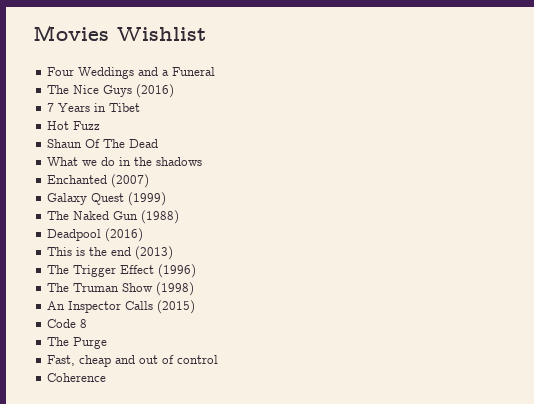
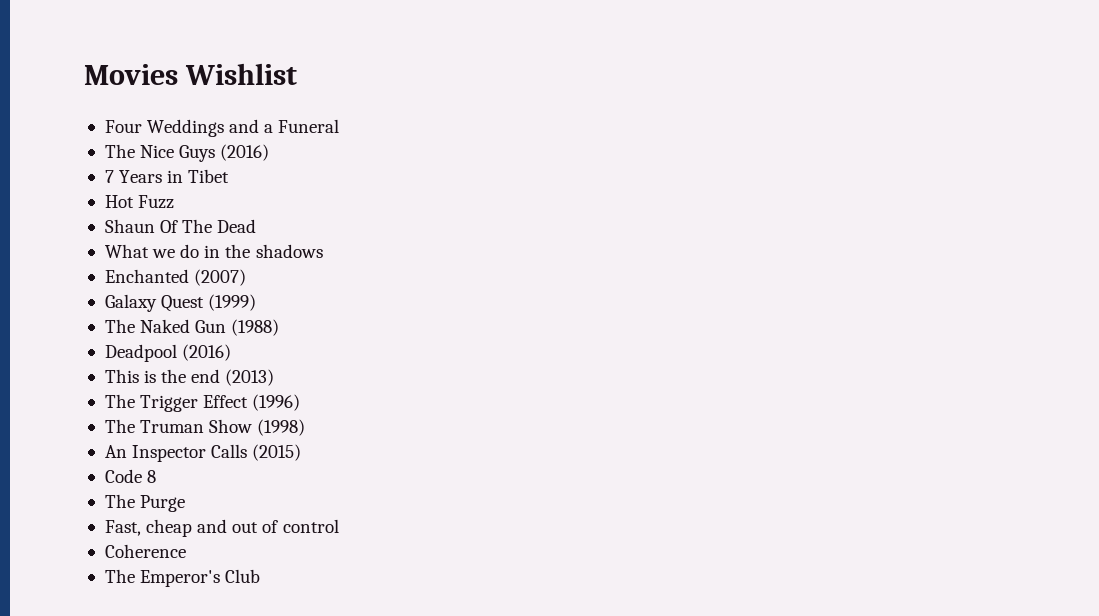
+ The Emperor's Club

